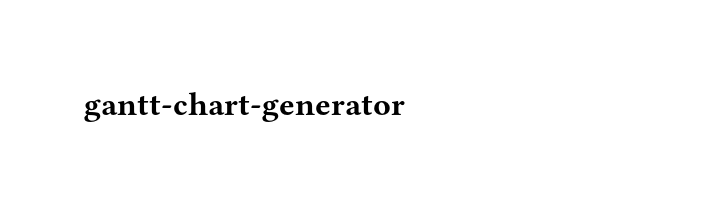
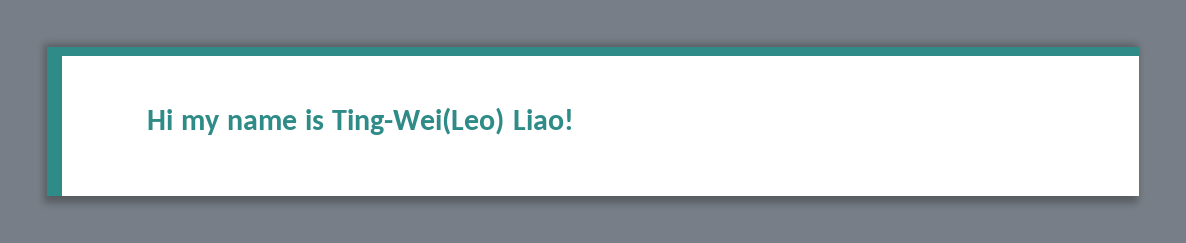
- gantt-chart-generator
+ Hi my name is Ting-Wei(Leo) Liao!

